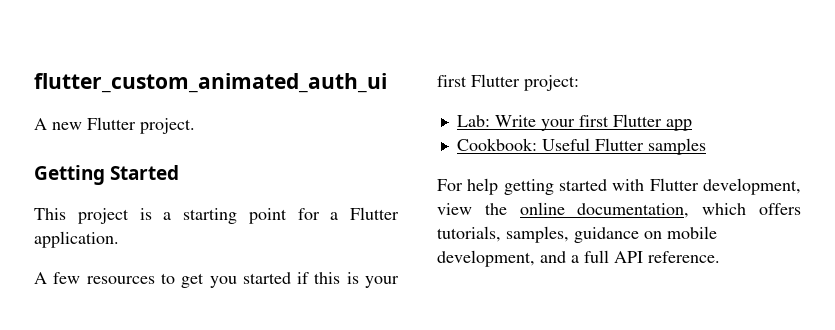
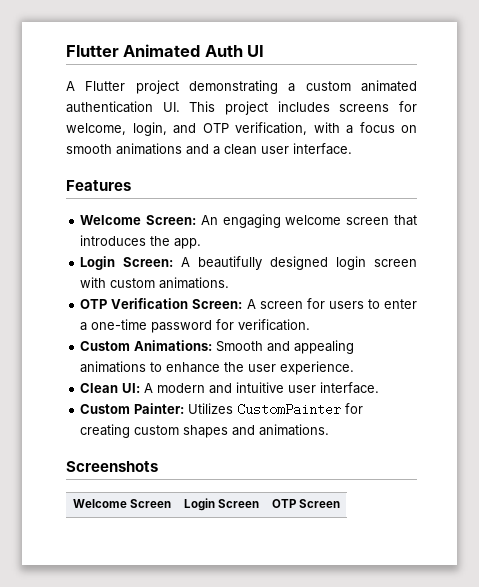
- flutter_custom_animated_auth_ui
- A new Flutter project.
- Getting Started
- This project is a starting point for a Flutter application.
- A few resources to get you started if this is your first Flutter project:
- Lab: Write your first Flutter app
- Cookbook: Useful Flutter samples
- For help getting started with Flutter development, view the online documentation, which offers tutorials, samples, guidance on mobile development, and a full API reference.
+ Flutter Animated Auth UI
+ A Flutter project demonstrating a custom animated authentication UI. This project includes screens for welcome, login, and OTP verification, with a focus on smooth animations and a clean user interface.
+ Features
+ Welcome Screen: An engaging welcome screen that introduces the app.
+ Login Screen: A beautifully designed login screen with custom animations.
+ OTP Verification Screen: A screen for users to enter a one-time password for verification.
+ Custom Animations: Smooth and appealing animations to enhance the user experience.
+ Clean UI: A modern and intuitive user interface.
+ Custom Painter: Utilizes CustomPainter for creating custom shapes and animations.
+ Screenshots
+ Welcome Screen | Login Screen | OTP Screen

